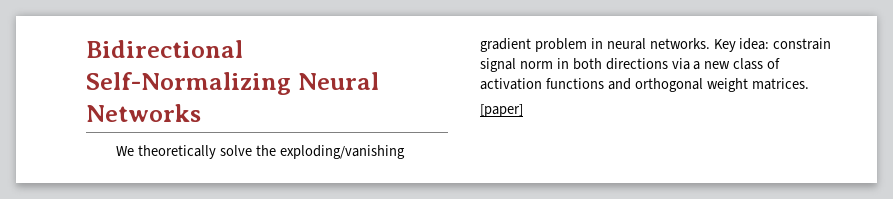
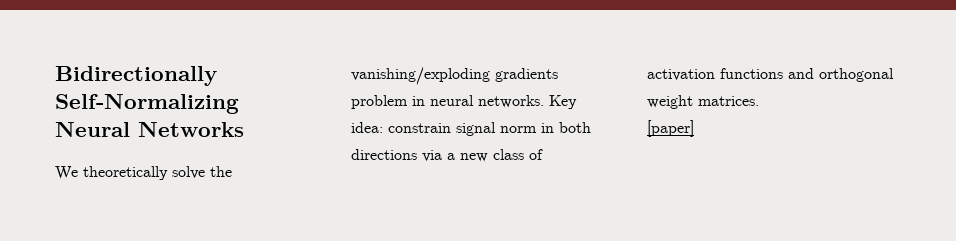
- Bidirectional Self-Normalizing Neural Networks
+ Bidirectionally Self-Normalizing Neural Networks
- We theoretically solve the exploding/vanishing gradient problem in neural networks.
+ We theoretically solve the vanishing/exploding gradients problem in neural networks.

